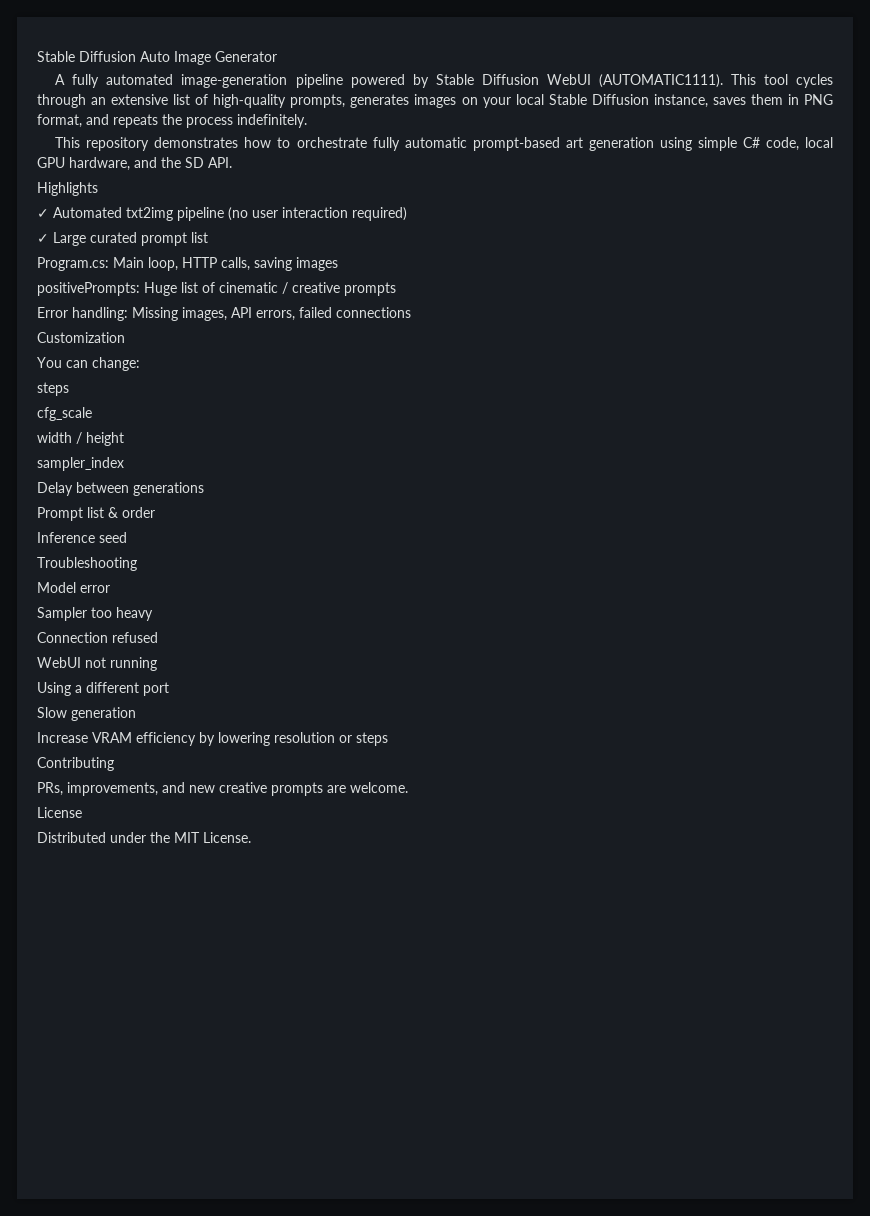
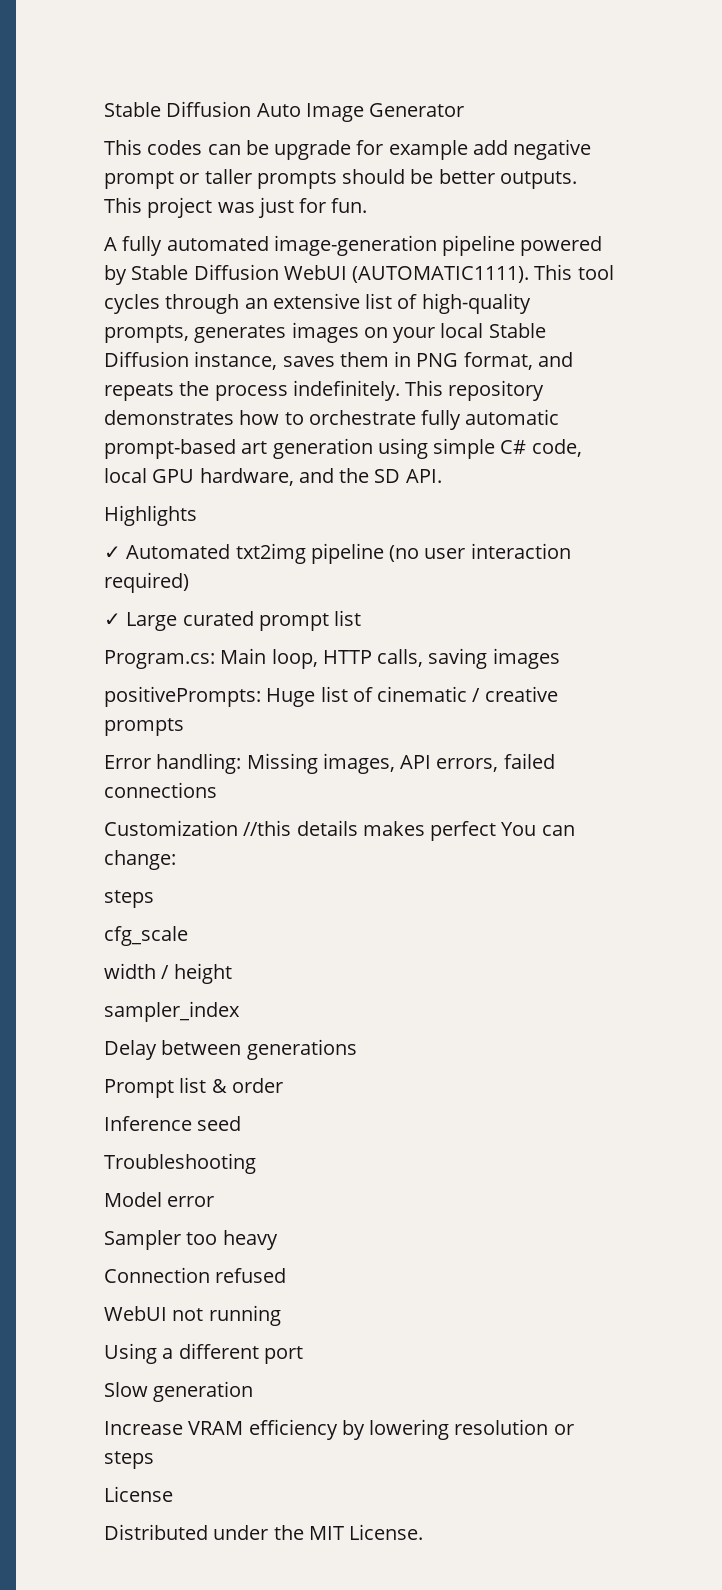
+ This codes can be upgrade for example add negative prompt or taller prompts should be better outputs. This project was just for fun.
- This tool cycles through an extensive list of high‑quality prompts, generates images on your local Stable Diffusion instance, saves them in PNG format, and repeats the process indefinitely.
- This repository demonstrates how to orchestrate fully automatic prompt-based art generation using simple C# code, local GPU hardware, and the SD API.
+ This tool cycles through an extensive list of high‑quality prompts, generates images on your local Stable Diffusion instance, saves them in PNG format, and repeats the process indefinitely. This repository demonstrates how to orchestrate fully automatic prompt-based art generation using simple C# code, local GPU hardware, and the SD API.
- Customization
- You can change:
+ Customization //this details makes perfect You can change:
- Contributing
- PRs, improvements, and new creative prompts are welcome.

